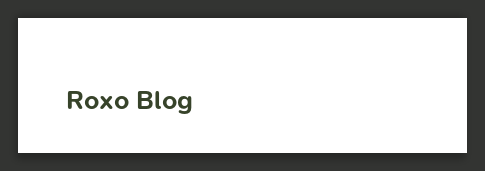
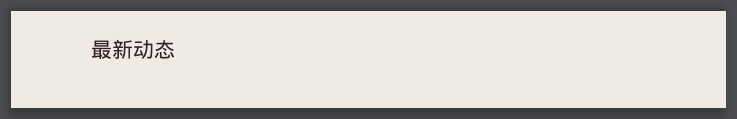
- Roxo Blog
+ 最新动态

